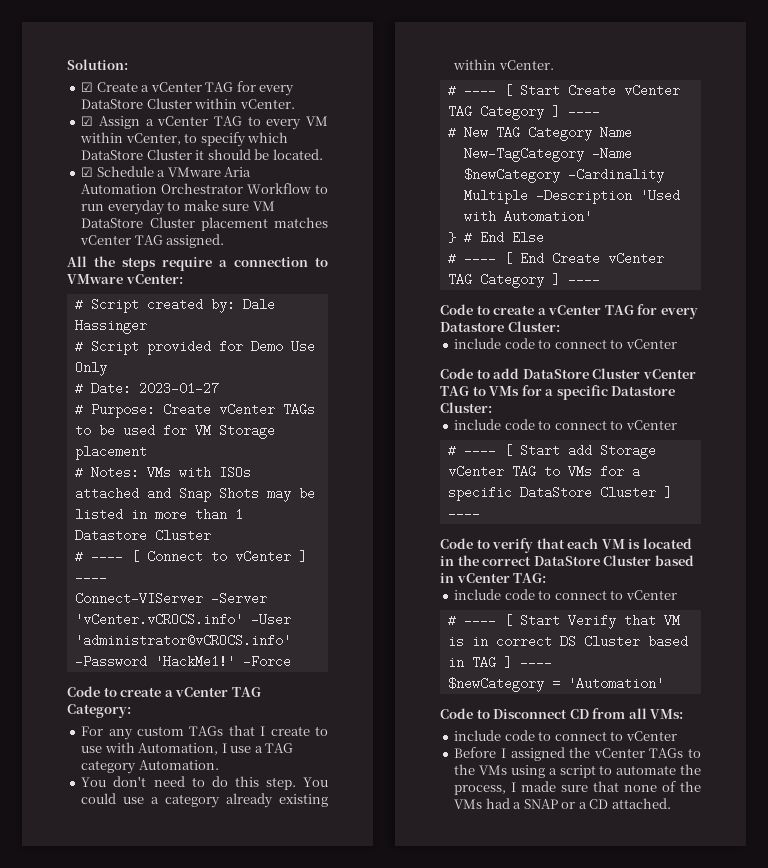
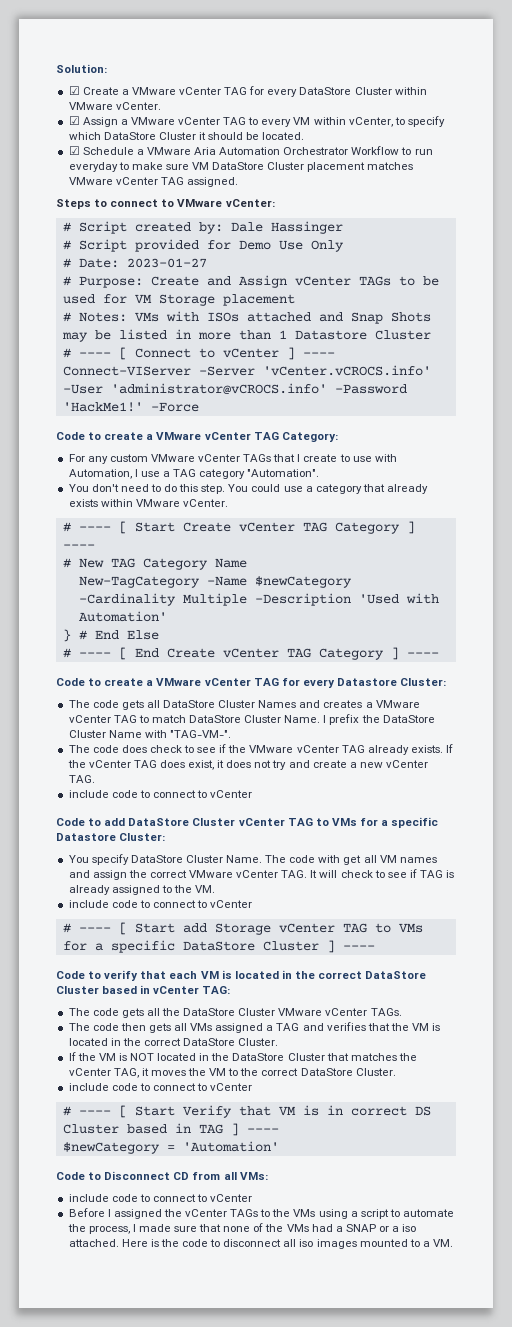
- ☑ Create a vCenter TAG for every DataStore Cluster within vCenter.
+ ☑ Create a VMware vCenter TAG for every DataStore Cluster within VMware vCenter.
- ☑ Assign a vCenter TAG to every VM within vCenter, to specify which DataStore Cluster it should be located.
+ ☑ Assign a VMware vCenter TAG to every VM within vCenter, to specify which DataStore Cluster it should be located.
- ☑ Schedule a VMware Aria Automation Orchestrator Workflow to run everyday to make sure VM DataStore Cluster placement matches vCenter TAG assigned.
+ ☑ Schedule a VMware Aria Automation Orchestrator Workflow to run everyday to make sure VM DataStore Cluster placement matches VMware vCenter TAG assigned.
- All the steps require a connection to VMware vCenter:
+ Steps to connect to VMware vCenter:
- # Purpose: Create vCenter TAGs to be used for VM Storage placement
+ # Purpose: Create and Assign vCenter TAGs to be used for VM Storage placement
- Code to create a vCenter TAG Category:
+ Code to create a VMware vCenter TAG Category:
- For any custom TAGs that I create to use with Automation, I use a TAG category Automation.
+ For any custom VMware vCenter TAGs that I create to use with Automation, I use a TAG category "Automation".
- You could use a category already existing within vCenter.
+ You could use a category that already exists within VMware vCenter.
- Code to create a vCenter TAG for every Datastore Cluster:
+ Code to create a VMware vCenter TAG for every Datastore Cluster:
+ The code gets all DataStore Cluster Names and creates a VMware vCenter TAG to match DataStore Cluster Name. I prefix the DataStore Cluster Name with "TAG-VM-".
+ The code does check to see if the VMware vCenter TAG already exists. If the vCenter TAG does exist, it does not try and create a new vCenter TAG.
+ You specify DataStore Cluster Name. The code with get all VM names and assign the correct VMware vCenter TAG. It will check to see if TAG is already assigned to the VM.
+ The code gets all the DataStore Cluster VMware vCenter TAGs.
+ The code then gets all VMs assigned a TAG and verifies that the VM is located in the correct DataStore Cluster.
+ If the VM is NOT located in the DataStore Cluster that matches the vCenter TAG, it moves the VM to the correct DataStore Cluster.
- Before I assigned the vCenter TAGs to the VMs using a script to automate the process, I made sure that none of the VMs had a SNAP or a CD attached.
+ Before I assigned the vCenter TAGs to the VMs using a script to automate the process, I made sure that none of the VMs had a SNAP or a iso attached. Here is the code to disconnect all iso images mounted to a VM.

